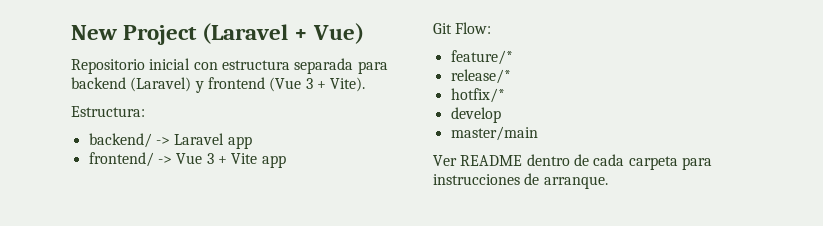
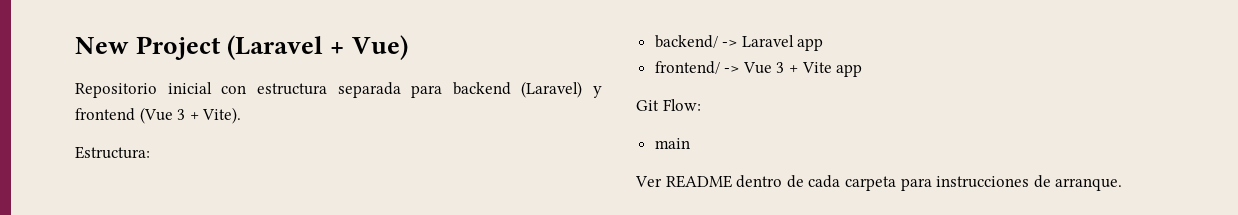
- feature/*
- release/*
- hotfix/*
- develop
- master/main
+ main

